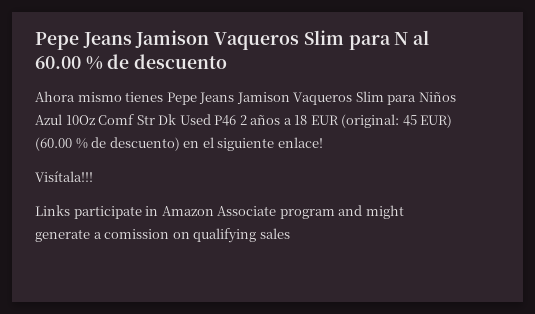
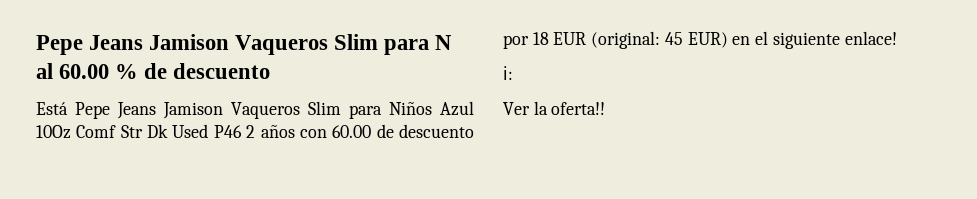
- Ahora mismo tienes Pepe Jeans Jamison Vaqueros Slim para Niños Azul 10Oz Comf Str Dk Used P46 2 años a 18 EUR (original: 45 EUR) (60.00 % de descuento) en el siguiente enlace!
+ Está Pepe Jeans Jamison Vaqueros Slim para Niños Azul 10Oz Comf Str Dk Used P46 2 años con 60.00 de descuento por 18 EUR (original: 45 EUR) en el siguiente enlace!
- Visítala!!!
- Links participate in Amazon Associate program and might generate a comission on qualifying sales
+ ℹ:
+ Ver la oferta!!

